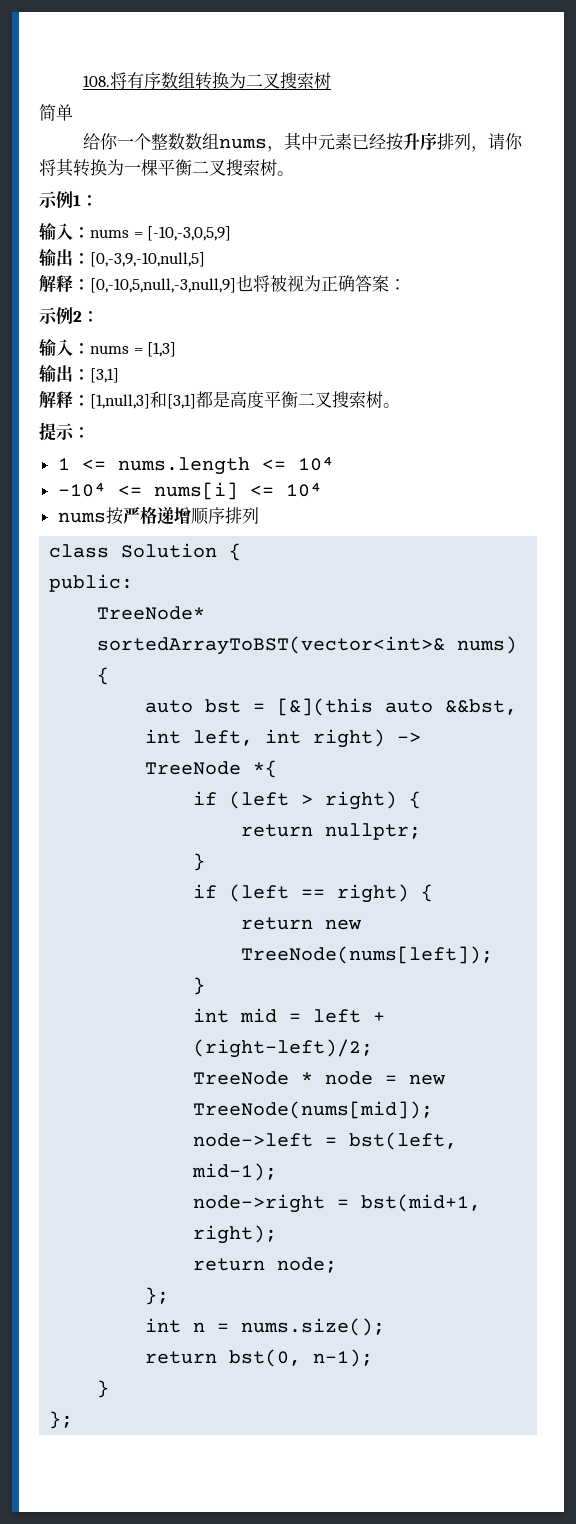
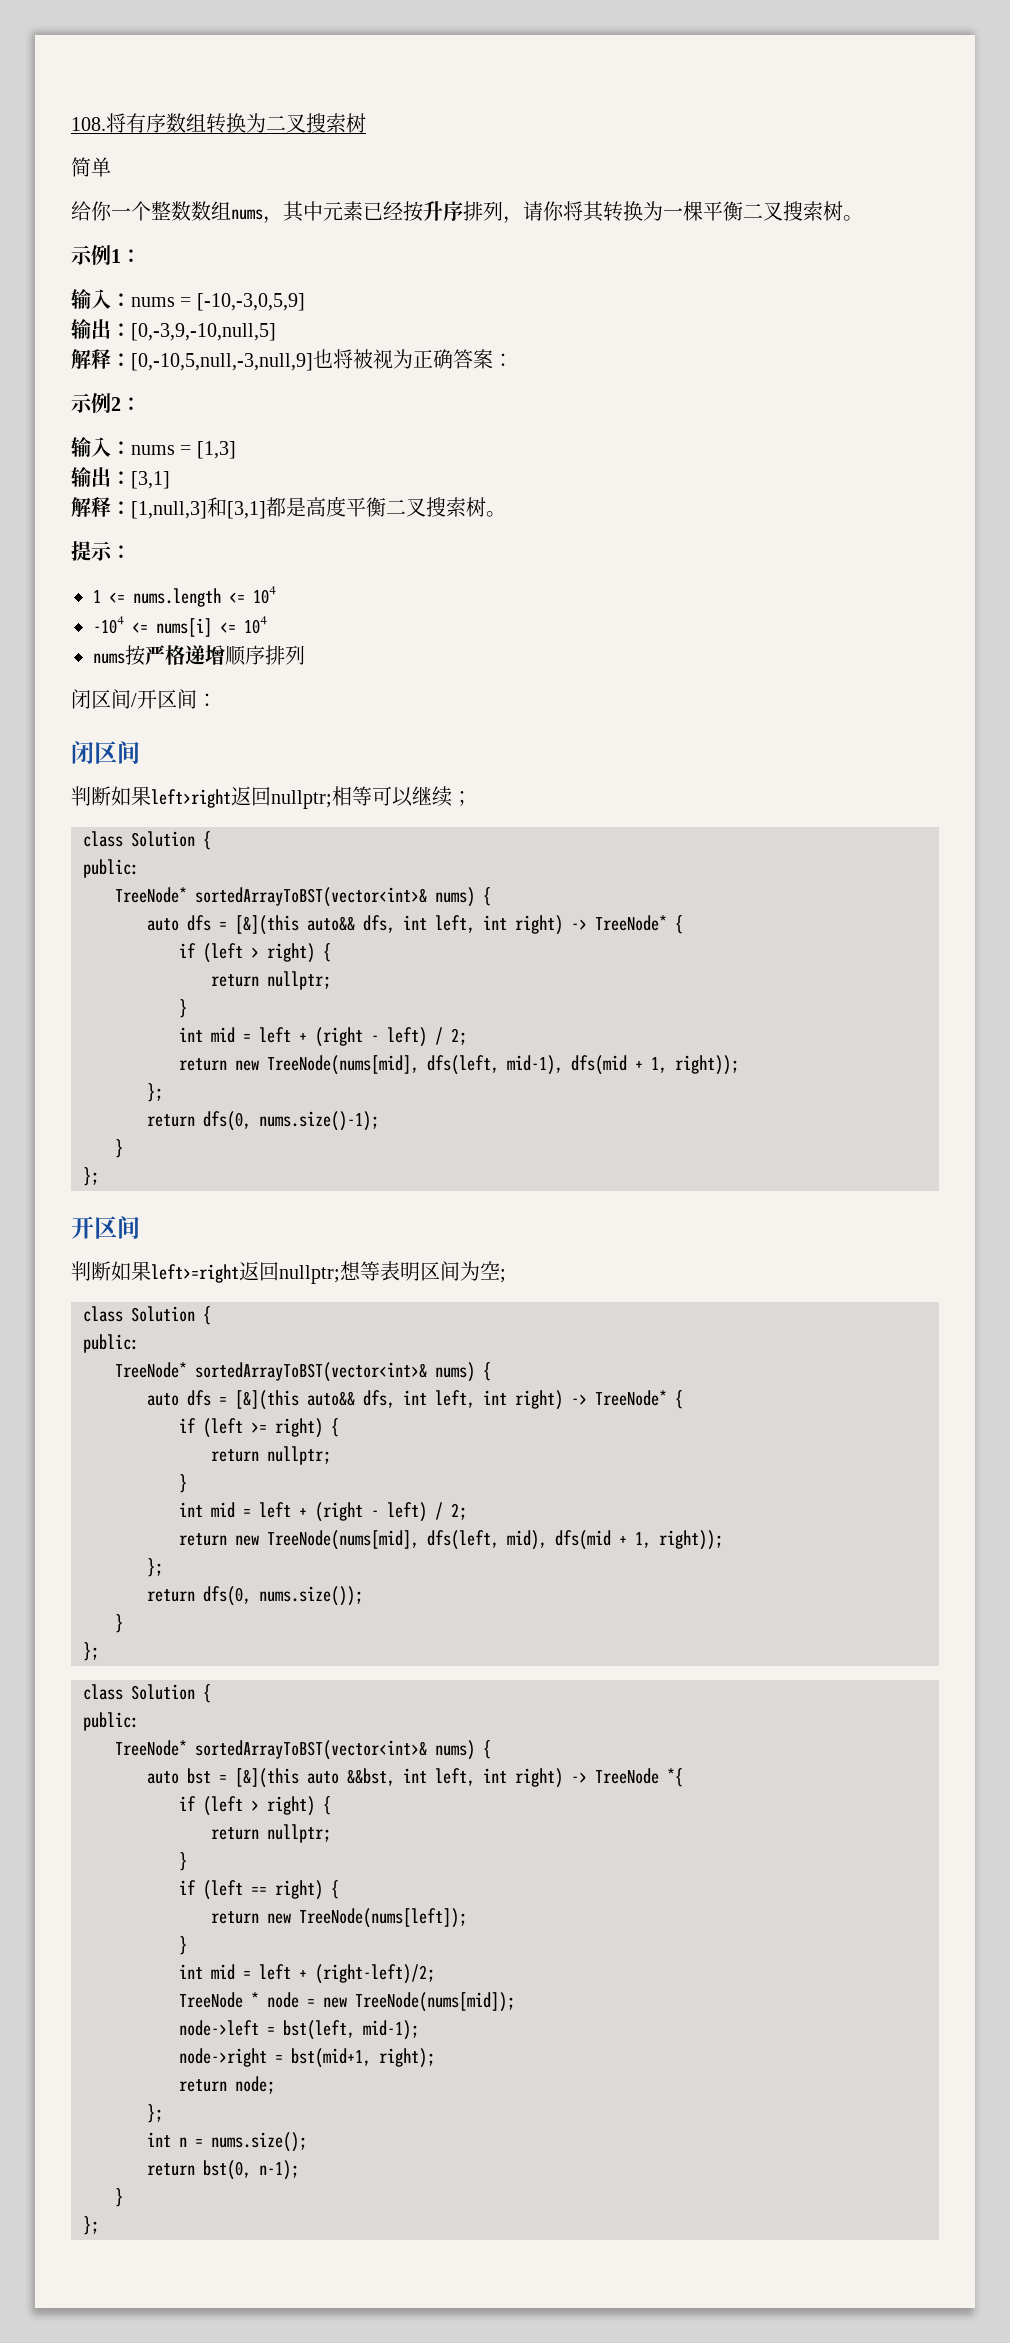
+ 闭区间/开区间：
+ 闭区间
+ 判断如果left>right返回nullptr;相等可以继续；
+ class Solution {
+ public:
+ TreeNode* sortedArrayToBST(vector<int>& nums) {
+ auto dfs = [&](this auto&& dfs, int left, int right) -> TreeNode* {
+ if (left > right) {
+ return nullptr;
+ }
+ int mid = left + (right - left) / 2;
+ return new TreeNode(nums[mid], dfs(left, mid-1), dfs(mid + 1, right));
+ };
+ return dfs(0, nums.size()-1);
+ }
+ };
+ 开区间
+ 判断如果left>=right返回nullptr;想等表明区间为空;
+ class Solution {
+ public:
+ TreeNode* sortedArrayToBST(vector<int>& nums) {
+ auto dfs = [&](this auto&& dfs, int left, int right) -> TreeNode* {
+ if (left >= right) {
+ return nullptr;
+ }
+ int mid = left + (right - left) / 2;
+ return new TreeNode(nums[mid], dfs(left, mid), dfs(mid + 1, right));
+ };
+ return dfs(0, nums.size());
+ }
+ };

